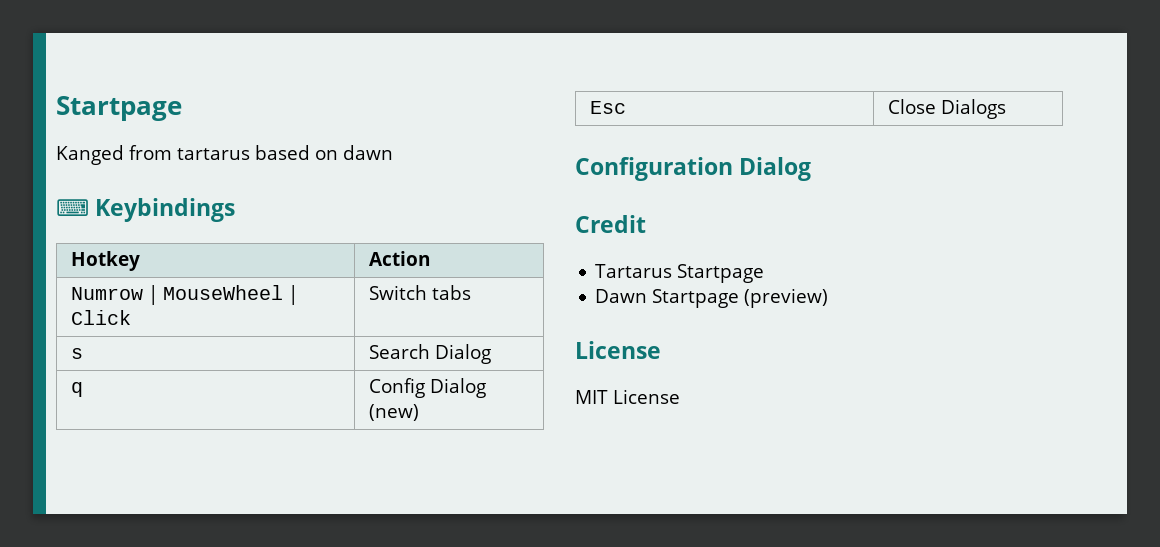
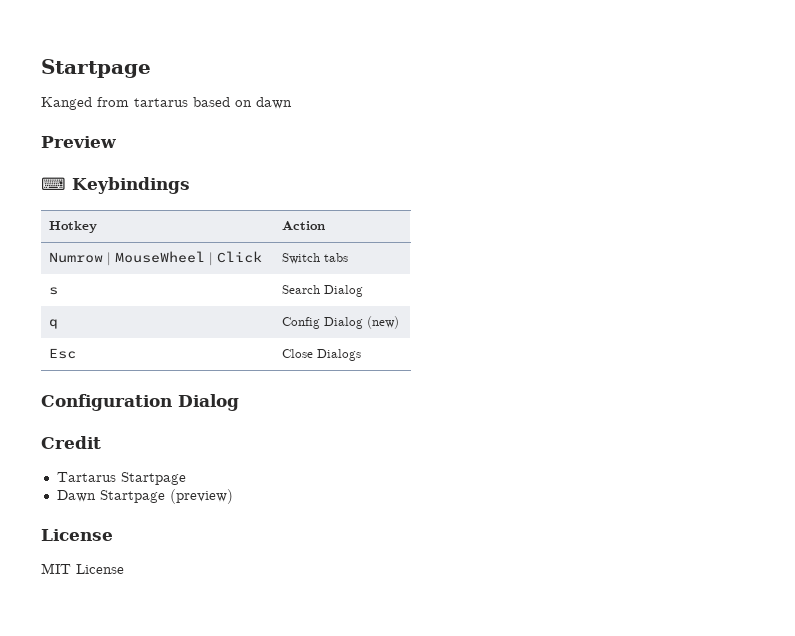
+ Preview

